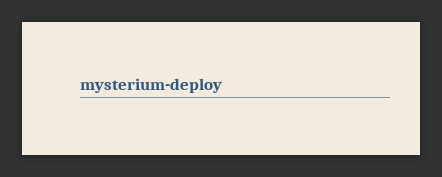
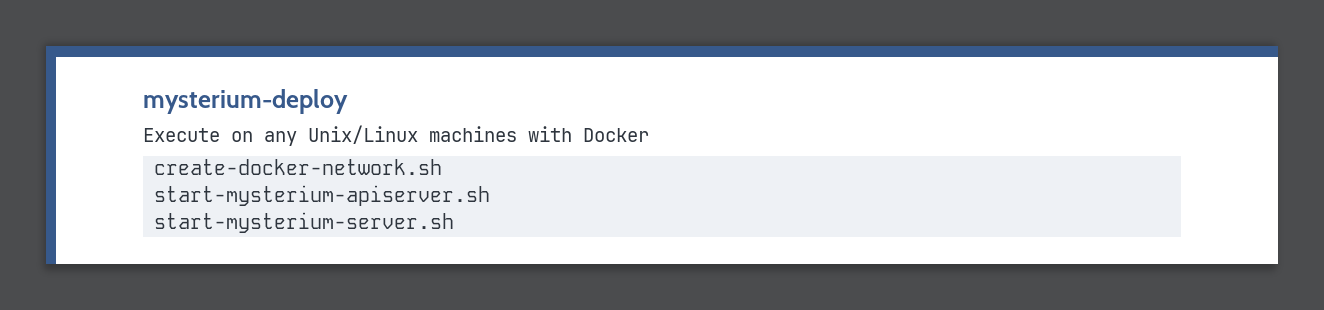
+ Execute on any Unix/Linux machines with Docker
+ create-docker-network.sh
+ start-mysterium-apiserver.sh
+ start-mysterium-server.sh

